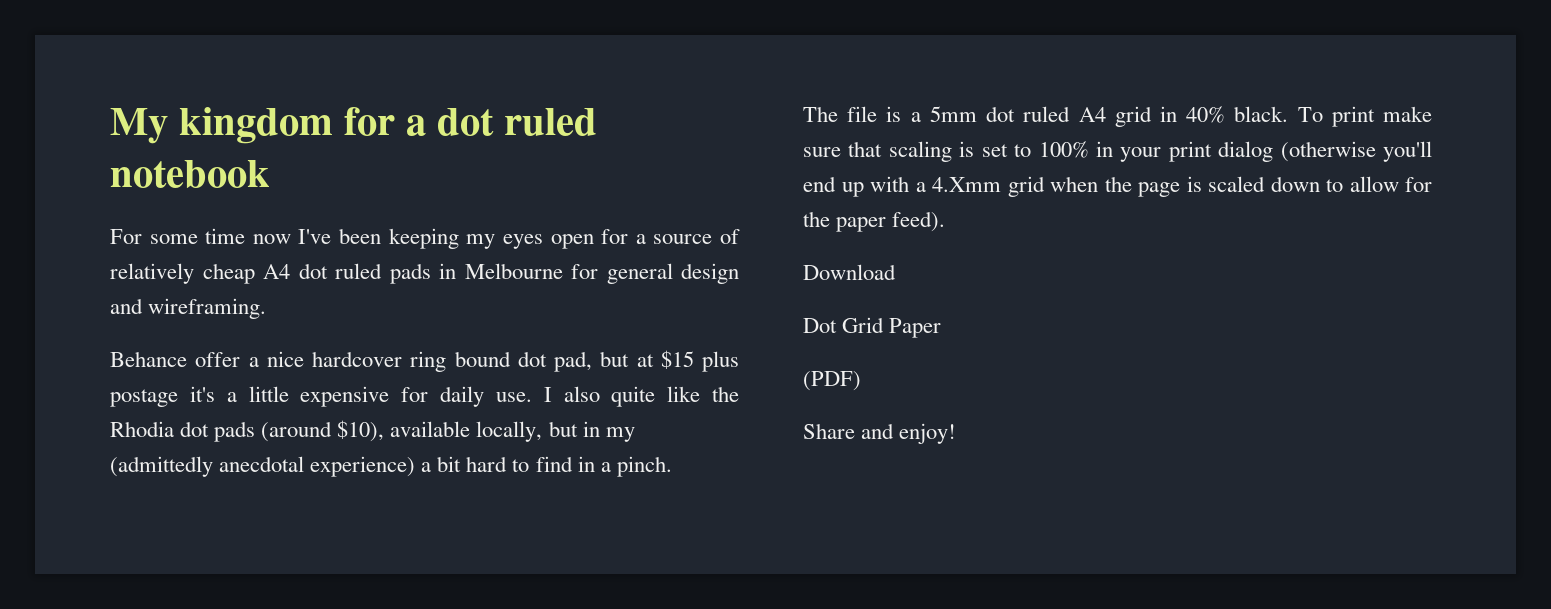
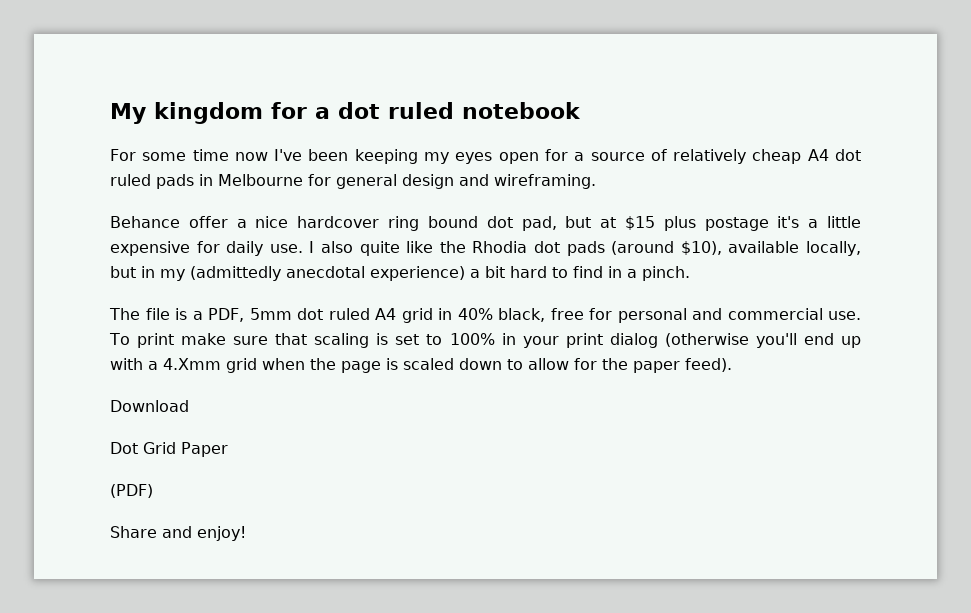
- The file is a 5mm dot ruled A4 grid in 40% black.
+ The file is a PDF, 5mm dot ruled A4 grid in 40% black, free for personal and commercial use.

